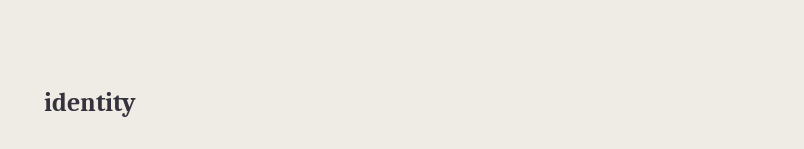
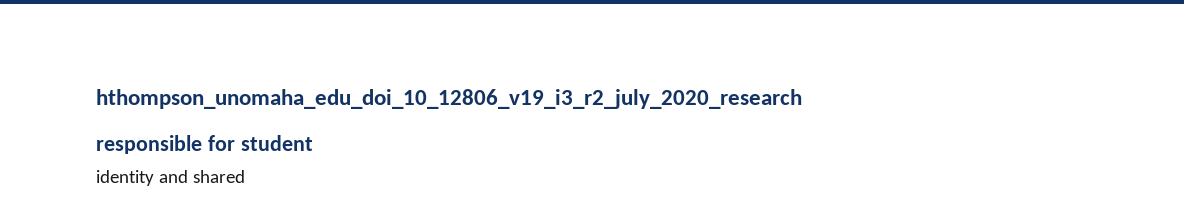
- identity
+ hthompson_unomaha_edu_doi_10_12806_v19_i3_r2_july_2020_research
+ responsible for student
+ identity and shared

